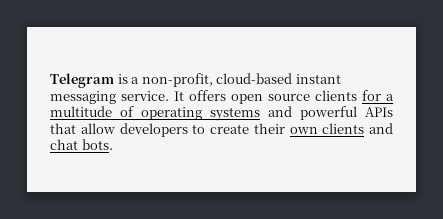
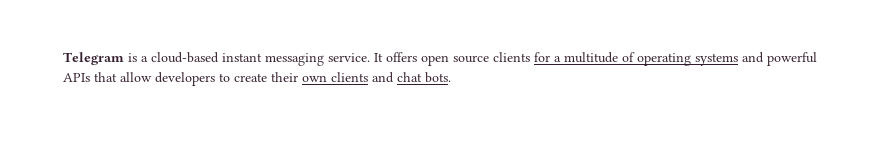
- Telegram is a non-profit, cloud-based instant messaging service.
+ Telegram is a cloud-based instant messaging service.

